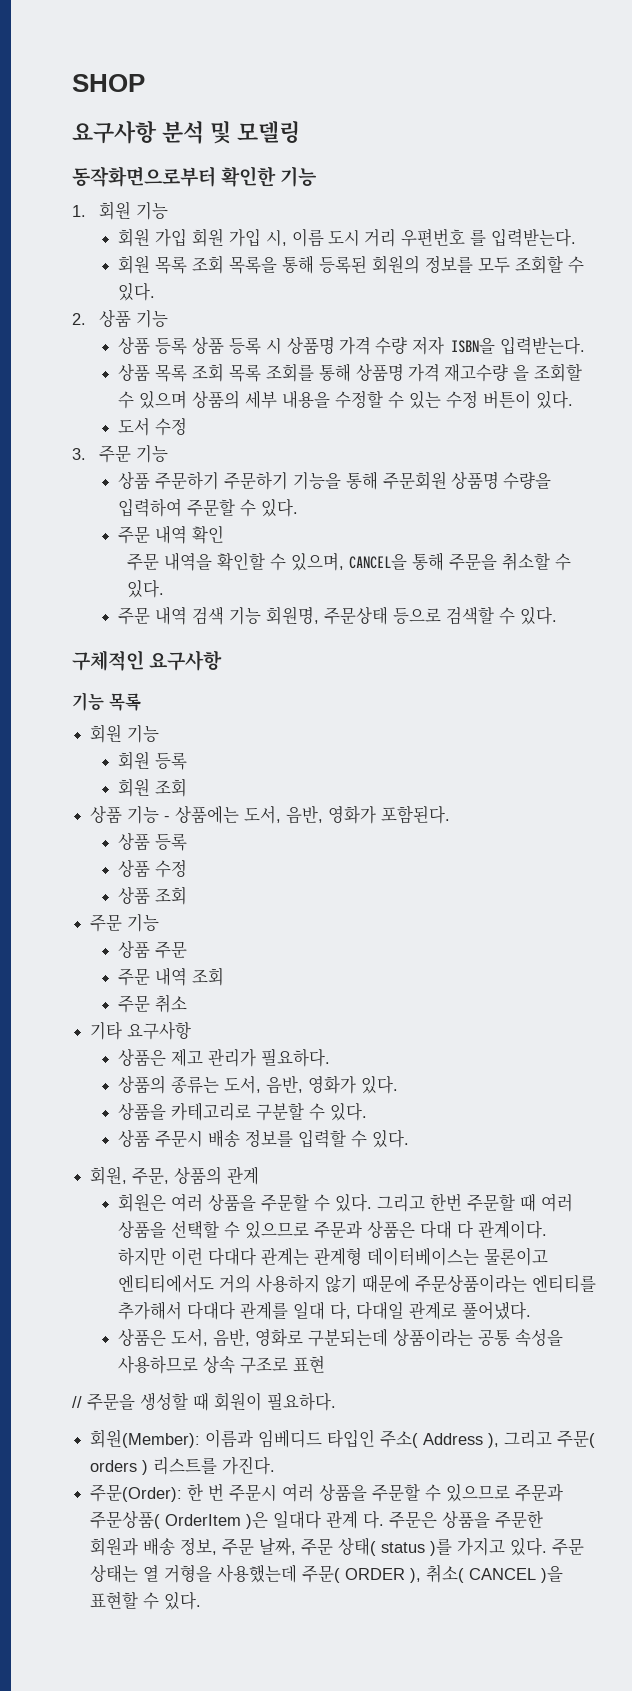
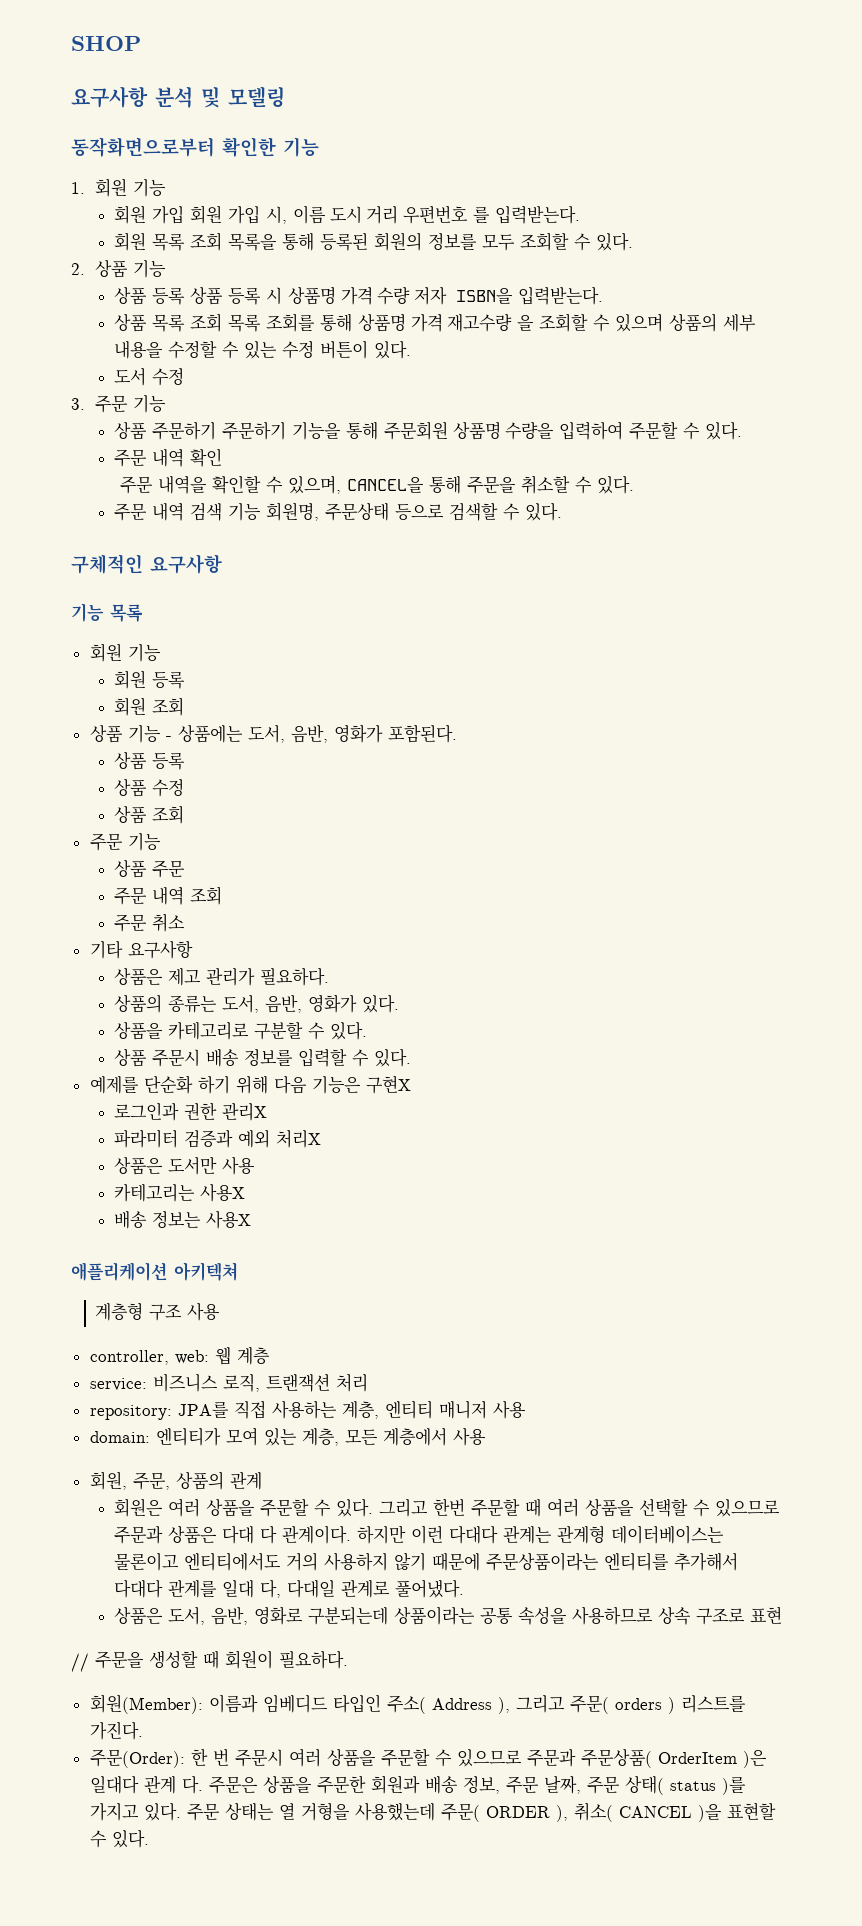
+ 예제를 단순화 하기 위해 다음 기능은 구현X
+ 로그인과 권한 관리X
+ 파라미터 검증과 예외 처리X
+ 상품은 도서만 사용
+ 카테고리는 사용X
+ 배송 정보는 사용X
+ 애플리케이션 아키텍쳐
+ 계층형 구조 사용
+ controller, web: 웹 계층
+ service: 비즈니스 로직, 트랜잭션 처리
+ repository: JPA를 직접 사용하는 계층, 엔티티 매니저 사용
+ domain: 엔티티가 모여 있는 계층, 모든 계층에서 사용

